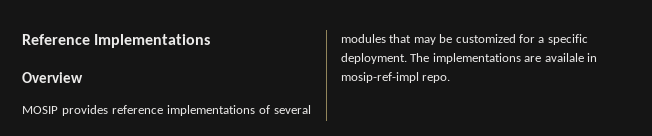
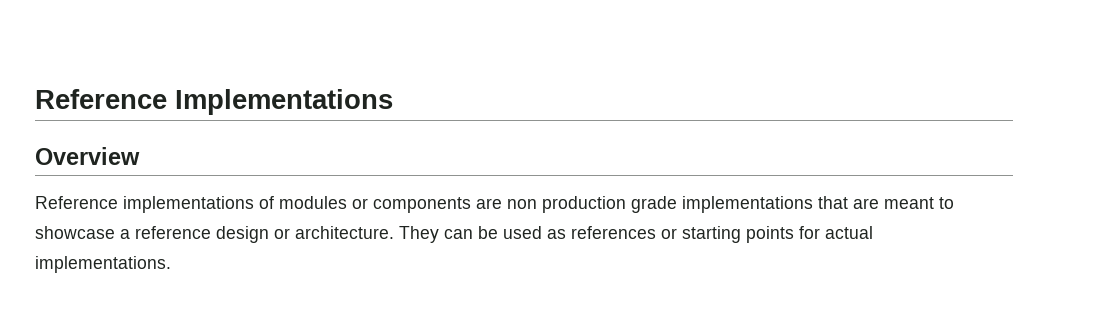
- MOSIP provides reference implementations of several modules that may be customized for a specific deployment. The implementations are availale in mosip-ref-impl repo.
+ Reference implementations of modules or components are non production grade implementations that are meant to showcase a reference design or architecture. They can be used as references or starting points for actual implementations.

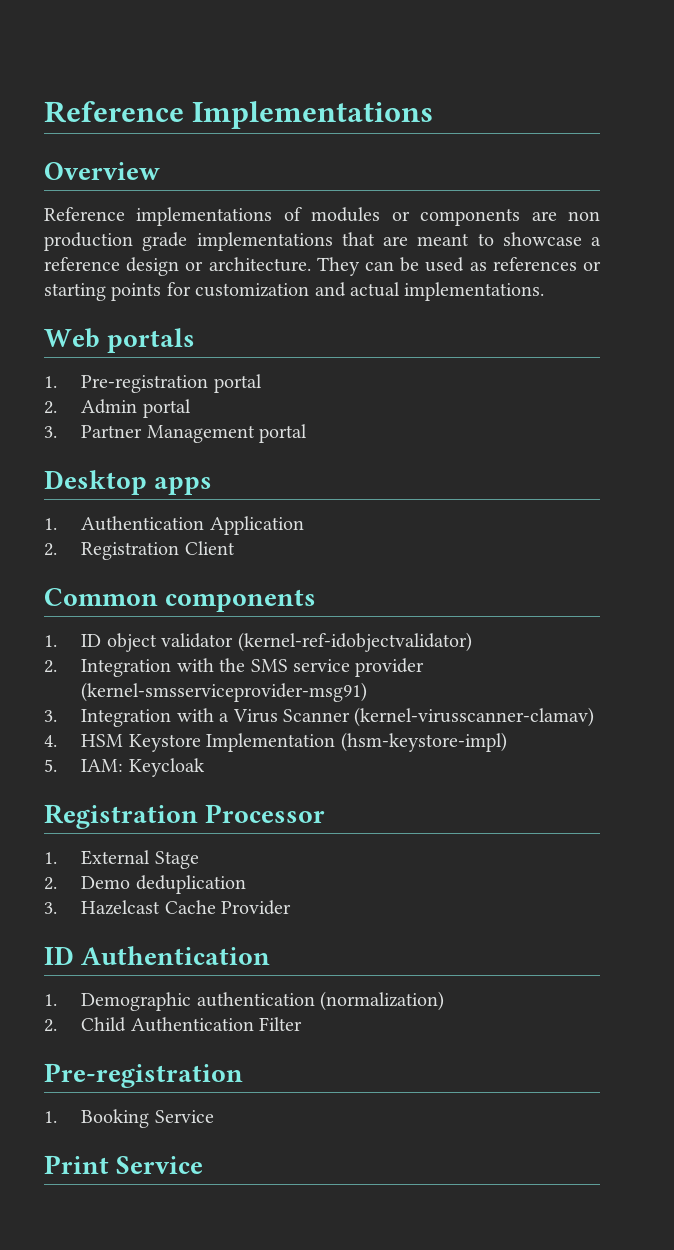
- They can be used as references or starting points for actual implementations.
+ They can be used as references or starting points for customization and actual implementations.
+ Web portals
+ 1. Pre-registration portal
+ 2. Admin portal
+ 3. Partner Management portal
+ Desktop apps
+ 1. Authentication Application
+ 2. Registration Client
+ Common components
+ 1. ID object validator (kernel-ref-idobjectvalidator)
+ 2. Integration with the SMS service provider (kernel-smsserviceprovider-msg91)
+ 3. Integration with a Virus Scanner (kernel-virusscanner-clamav)
+ 4. HSM Keystore Implementation (hsm-keystore-impl)
+ 5. IAM: Keycloak
+ Registration Processor
+ 1. External Stage
+ 2. Demo deduplication
+ 3. Hazelcast Cache Provider
+ ID Authentication
+ 1. Demographic authentication (normalization)
+ 2. Child Authentication Filter
+ Pre-registration
+ 1. Booking Service
+ Print Service

